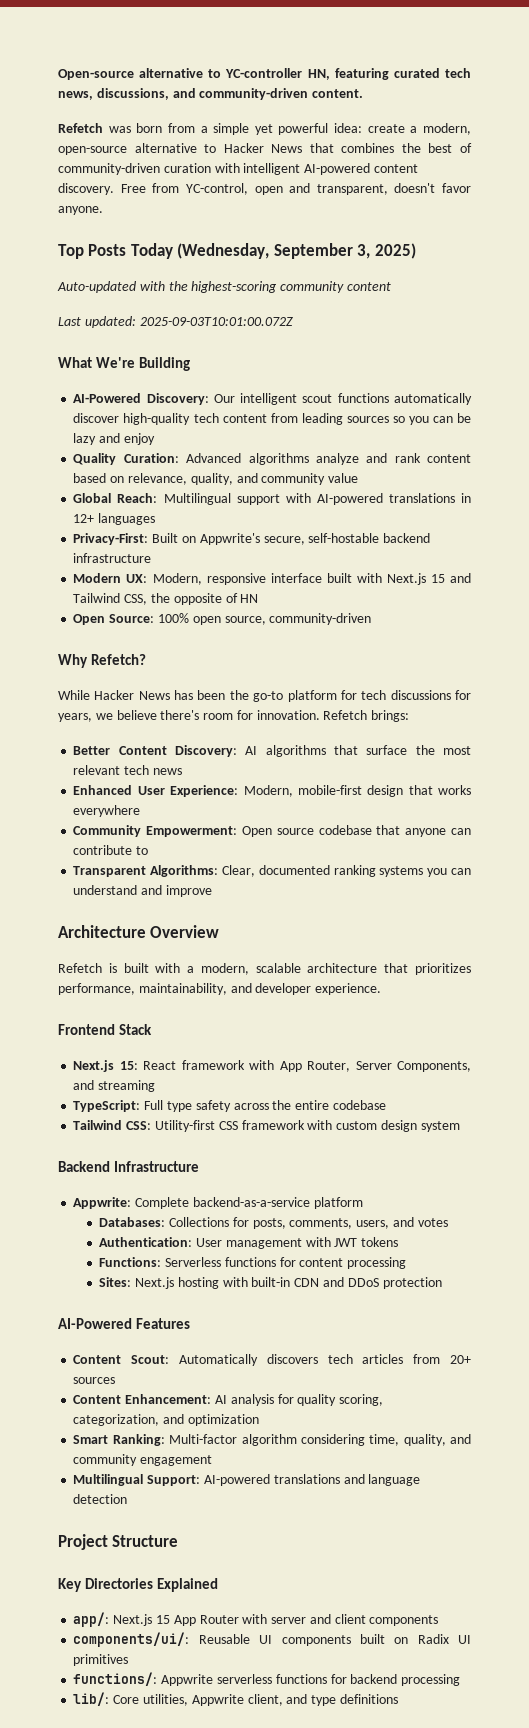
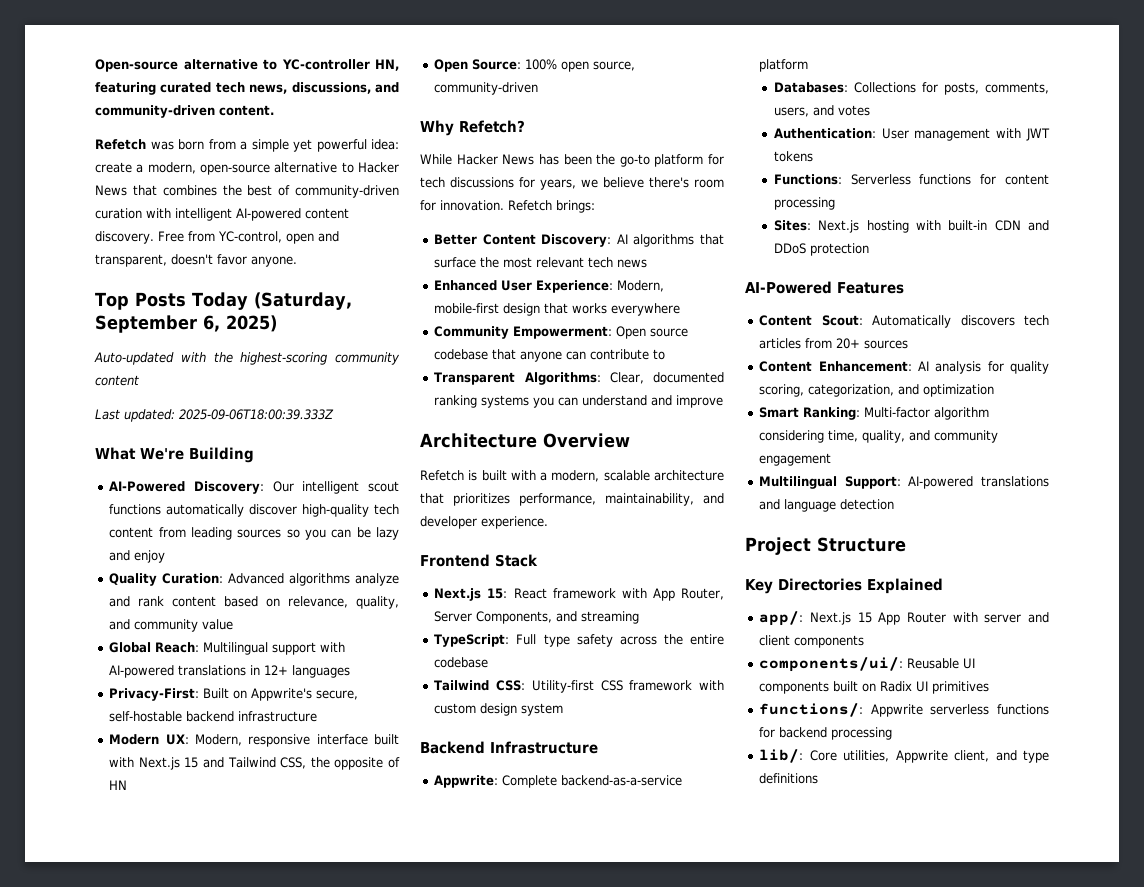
- Top Posts Today (Wednesday, September 3, 2025)
+ Top Posts Today (Saturday, September 6, 2025)
- Last updated: 2025-09-03T10:01:00.072Z
+ Last updated: 2025-09-06T18:00:39.333Z

